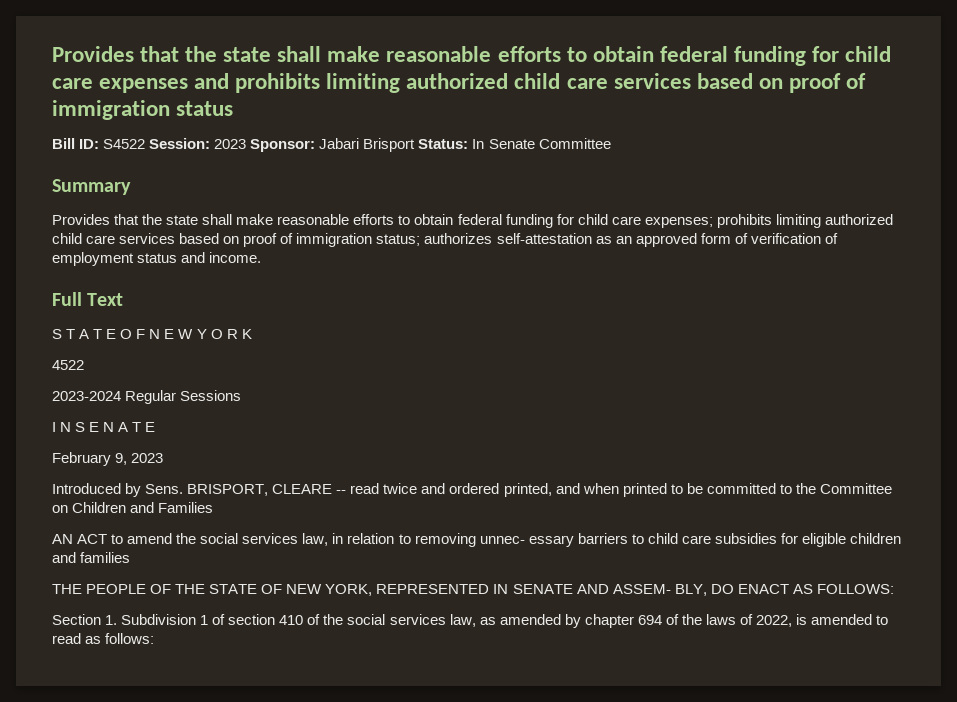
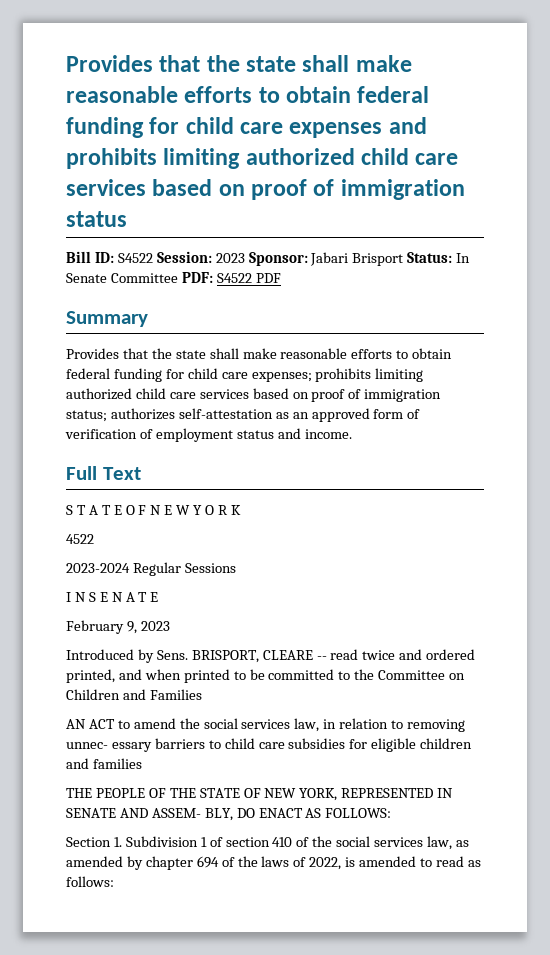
- Bill ID: S4522 Session: 2023 Sponsor: Jabari Brisport Status: In Senate Committee
+ Bill ID: S4522 Session: 2023 Sponsor: Jabari Brisport Status: In Senate Committee PDF: S4522 PDF

